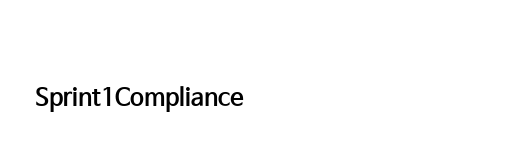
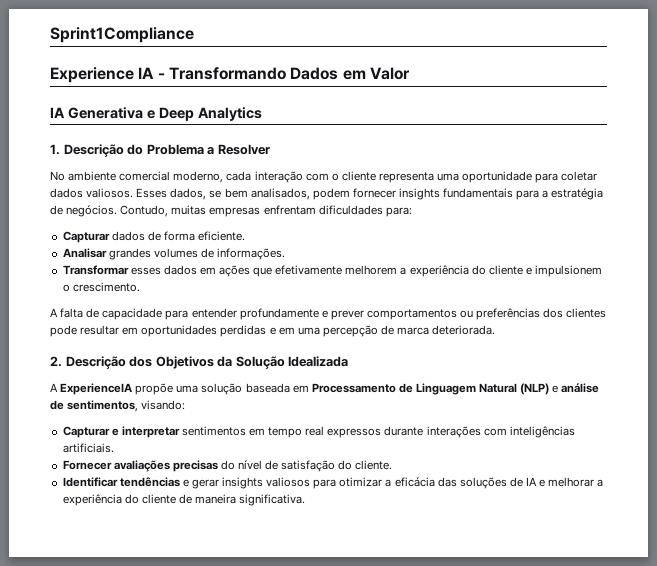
+ Experience IA - Transformando Dados em Valor
+ IA Generativa e Deep Analytics
+ 1. Descrição do Problema a Resolver
+ No ambiente comercial moderno, cada interação com o cliente representa uma oportunidade para coletar dados valiosos. Esses dados, se bem analisados, podem fornecer insights fundamentais para a estratégia de negócios. Contudo, muitas empresas enfrentam dificuldades para:
+ Capturar dados de forma eficiente.
+ Analisar grandes volumes de informações.
+ Transformar esses dados em ações que efetivamente melhorem a experiência do cliente e impulsionem o crescimento.
+ A falta de capacidade para entender profundamente e prever comportamentos ou preferências dos clientes pode resultar em oportunidades perdidas e em uma percepção de marca deteriorada.
+ 2. Descrição dos Objetivos da Solução Idealizada
+ A ExperienceIA propõe uma solução baseada em Processamento de Linguagem Natural (NLP) e análise de sentimentos, visando:
+ Capturar e interpretar sentimentos em tempo real expressos durante interações com inteligências artificiais.
+ Fornecer avaliações precisas do nível de satisfação do cliente.
+ Identificar tendências e gerar insights valiosos para otimizar a eficácia das soluções de IA e melhorar a experiência do cliente de maneira significativa.

